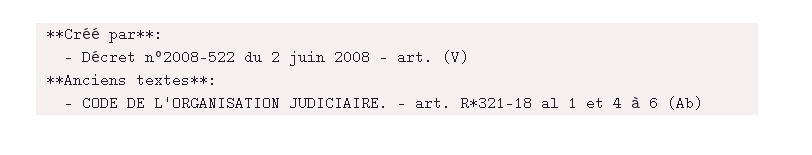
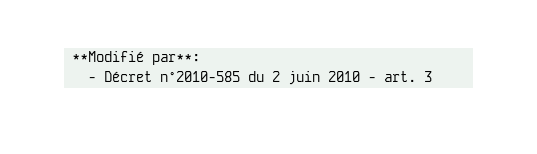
- **Créé par**:
+ **Modifié par**:
- - Décret n°2008-522 du 2 juin 2008 - art. (V)
- **Anciens textes**:
- - CODE DE L'ORGANISATION JUDICIAIRE. - art. R*321-18 al 1 et 4 à 6 (Ab)
+ - Décret n°2010-585 du 2 juin 2010 - art. 3

